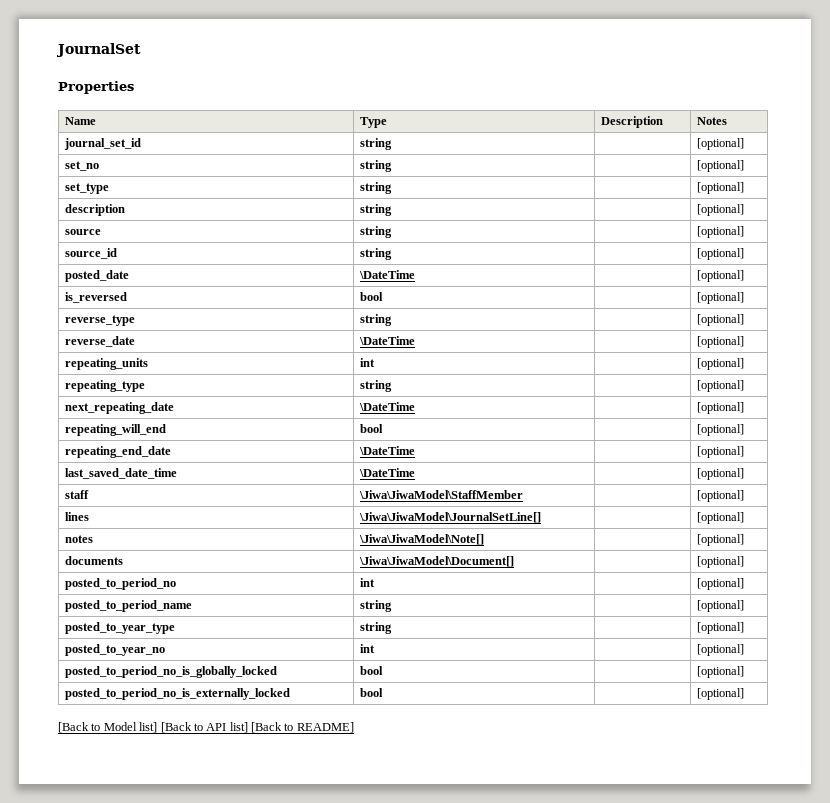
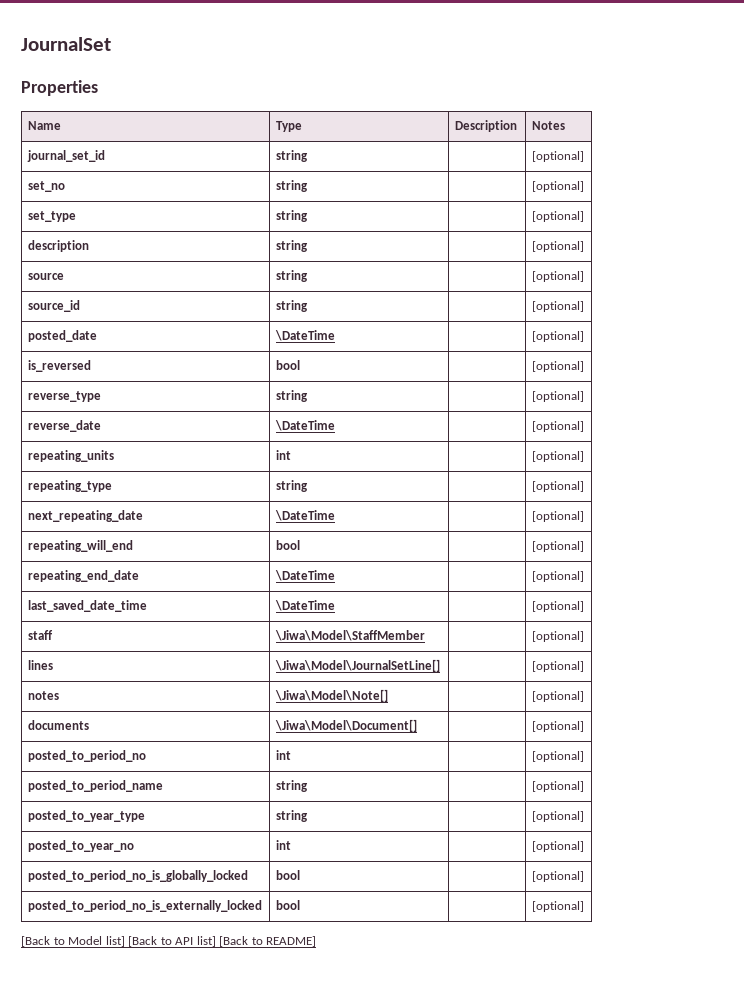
- staff | \Jiwa\JiwaModel\StaffMember | | [optional]
+ staff | \Jiwa\Model\StaffMember | | [optional]
- lines | \Jiwa\JiwaModel\JournalSetLine[] | | [optional]
+ lines | \Jiwa\Model\JournalSetLine[] | | [optional]
- notes | \Jiwa\JiwaModel\Note[] | | [optional]
+ notes | \Jiwa\Model\Note[] | | [optional]
- documents | \Jiwa\JiwaModel\Document[] | | [optional]
+ documents | \Jiwa\Model\Document[] | | [optional]

